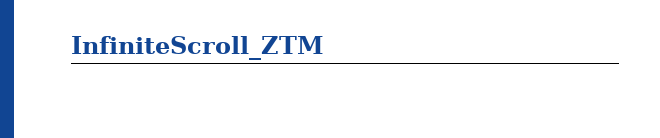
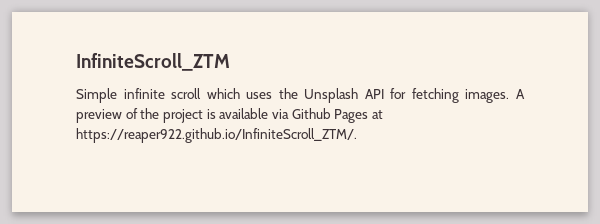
+ Simple infinite scroll which uses the Unsplash API for fetching images. A preview of the project is available via Github Pages at https://reaper922.github.io/InfiniteScroll_ZTM/.

